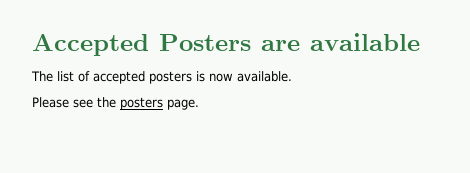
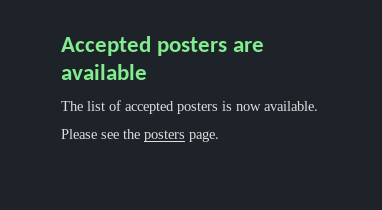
- Accepted Posters are available
+ Accepted posters are available

